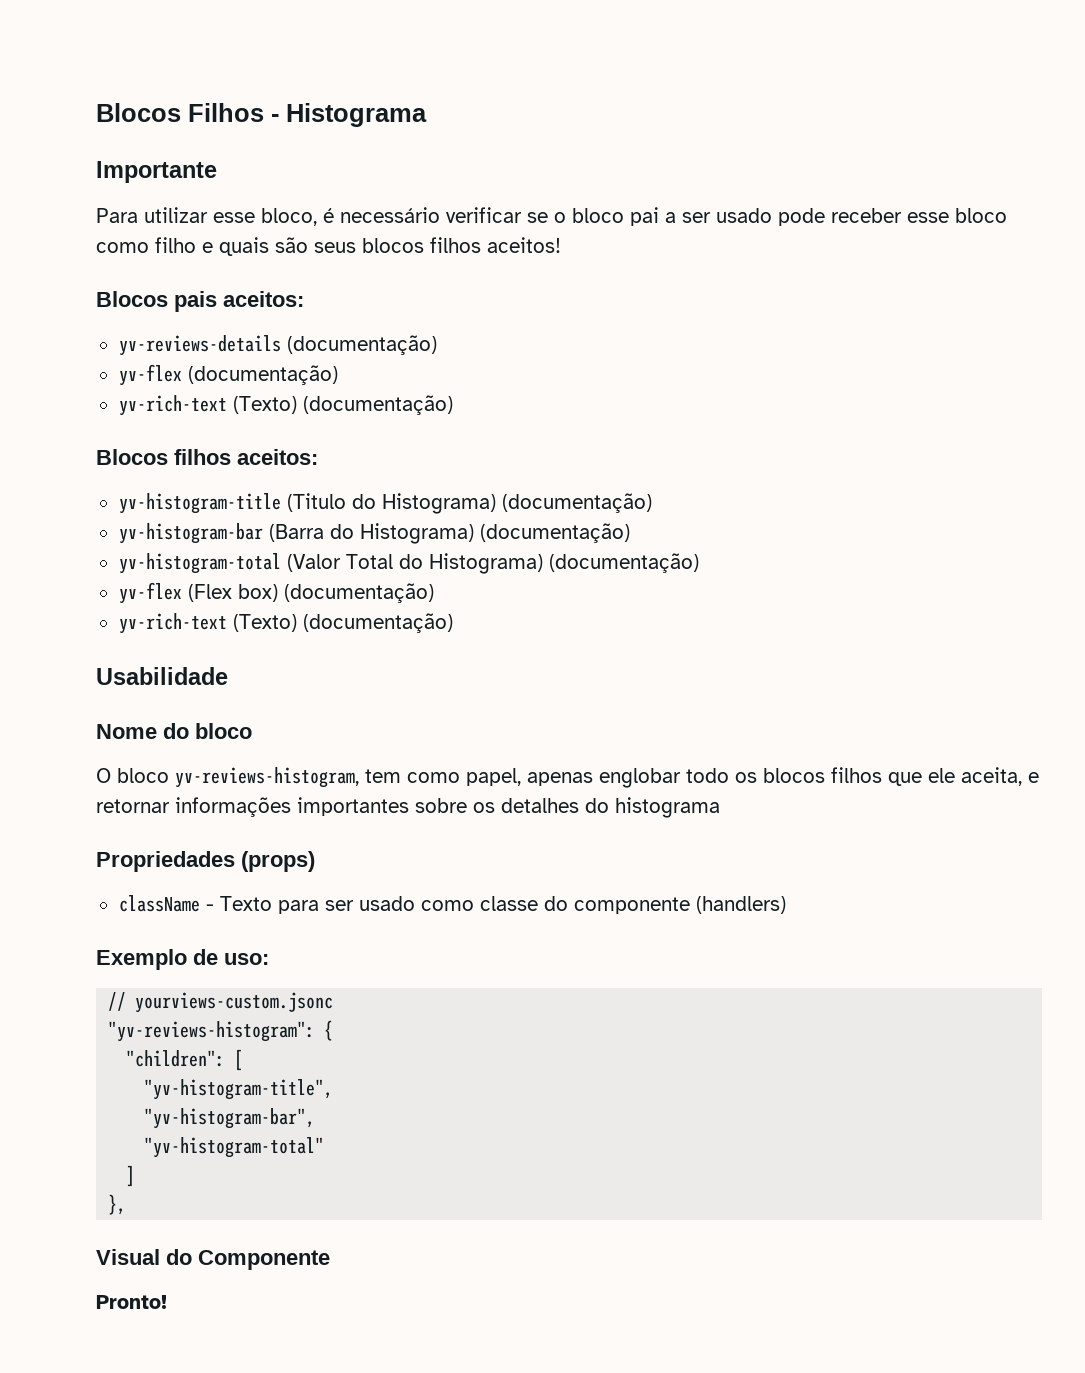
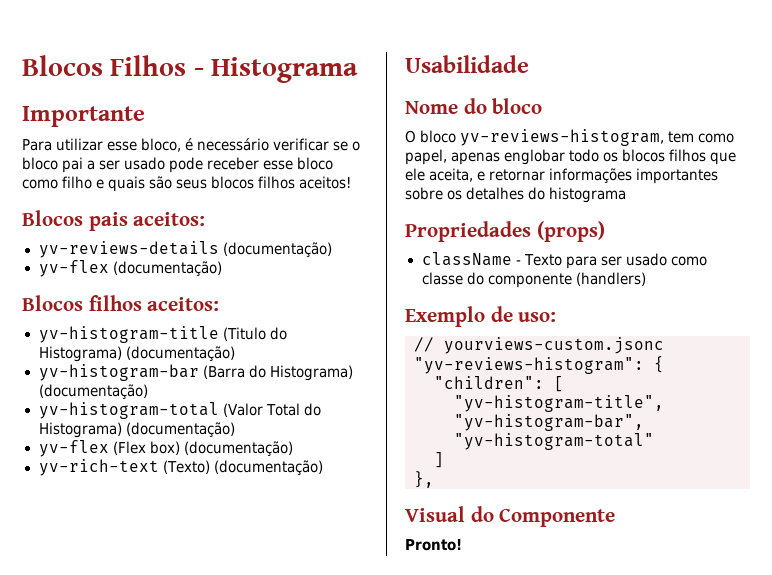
  yv-flex (documentação)
- yv-rich-text (Texto) (documentação)

